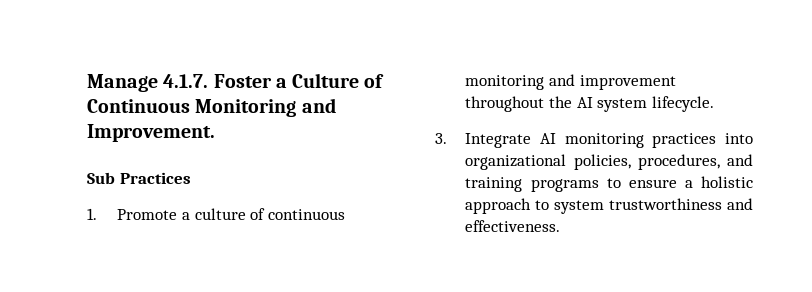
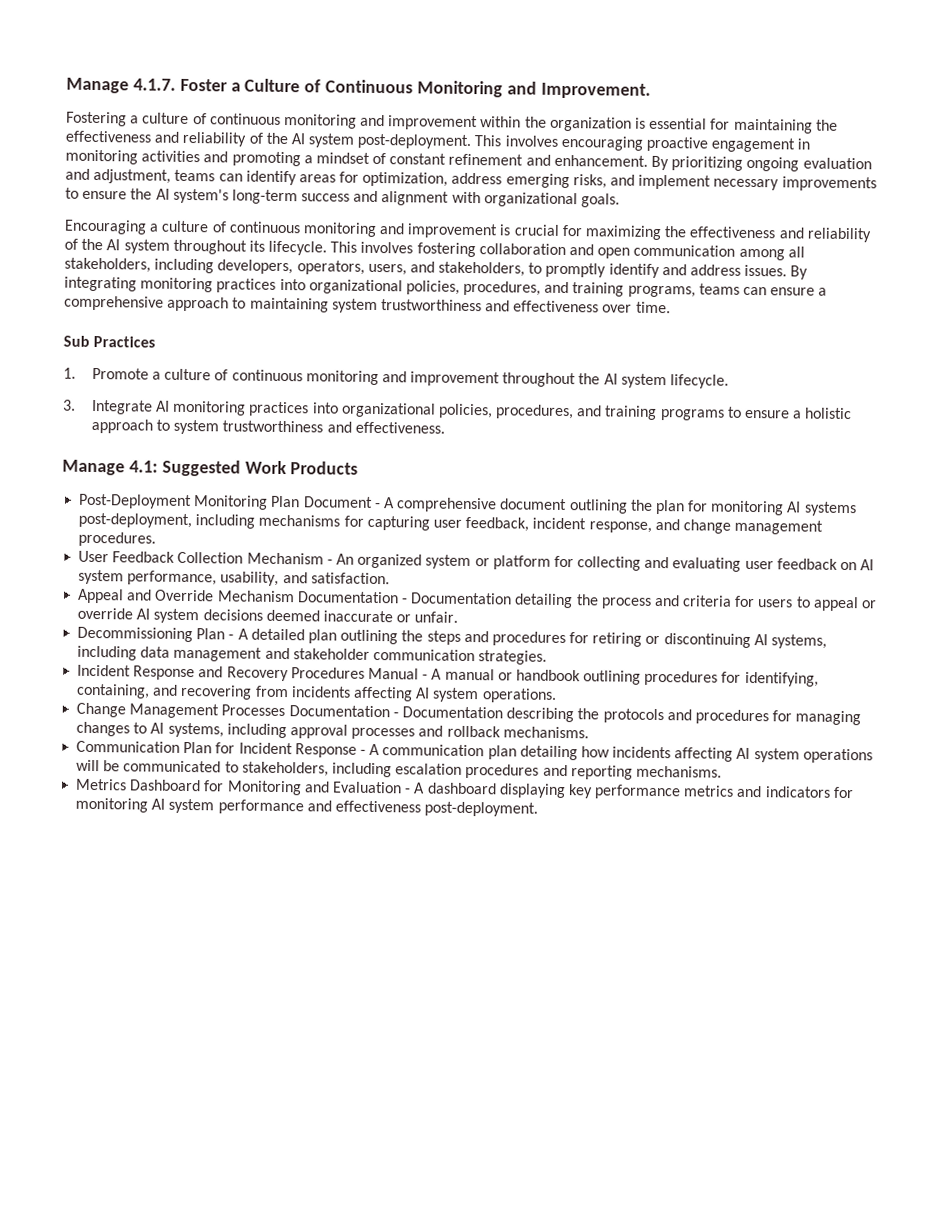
+ Fostering a culture of continuous monitoring and improvement within the organization is essential for maintaining the effectiveness and reliability of the AI system post-deployment. This involves encouraging proactive engagement in monitoring activities and promoting a mindset of constant refinement and enhancement. By prioritizing ongoing evaluation and adjustment, teams can identify areas for optimization, address emerging risks, and implement necessary improvements to ensure the AI system's long-term success and alignment with organizational goals.
+ Encouraging a culture of continuous monitoring and improvement is crucial for maximizing the effectiveness and reliability of the AI system throughout its lifecycle. This involves fostering collaboration and open communication among all stakeholders, including developers, operators, users, and stakeholders, to promptly identify and address issues. By integrating monitoring practices into organizational policies, procedures, and training programs, teams can ensure a comprehensive approach to maintaining system trustworthiness and effectiveness over time.
+ Manage 4.1: Suggested Work Products
+ Post-Deployment Monitoring Plan Document - A comprehensive document outlining the plan for monitoring AI systems post-deployment, including mechanisms for capturing user feedback, incident response, and change management procedures.
+ User Feedback Collection Mechanism - An organized system or platform for collecting and evaluating user feedback on AI system performance, usability, and satisfaction.
+ Appeal and Override Mechanism Documentation - Documentation detailing the process and criteria for users to appeal or override AI system decisions deemed inaccurate or unfair.
+ Decommissioning Plan - A detailed plan outlining the steps and procedures for retiring or discontinuing AI systems, including data management and stakeholder communication strategies.
+ Incident Response and Recovery Procedures Manual - A manual or handbook outlining procedures for identifying, containing, and recovering from incidents affecting AI system operations.
+ Change Management Processes Documentation - Documentation describing the protocols and procedures for managing changes to AI systems, including approval processes and rollback mechanisms.
+ Communication Plan for Incident Response - A communication plan detailing how incidents affecting AI system operations will be communicated to stakeholders, including escalation procedures and reporting mechanisms.
+ Metrics Dashboard for Monitoring and Evaluation - A dashboard displaying key performance metrics and indicators for monitoring AI system performance and effectiveness post-deployment.

